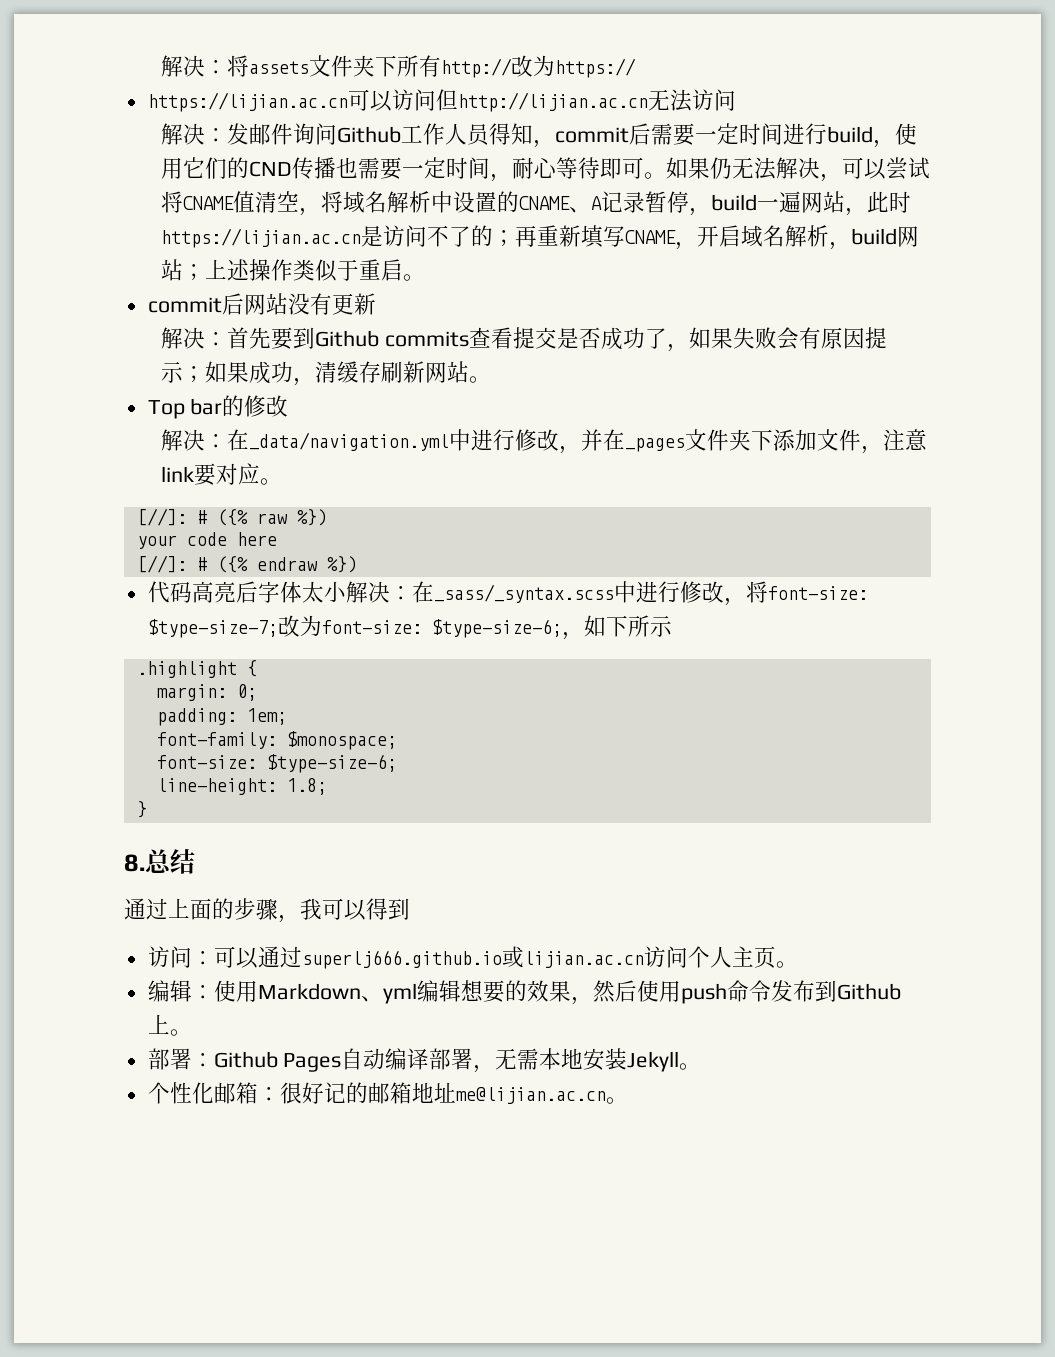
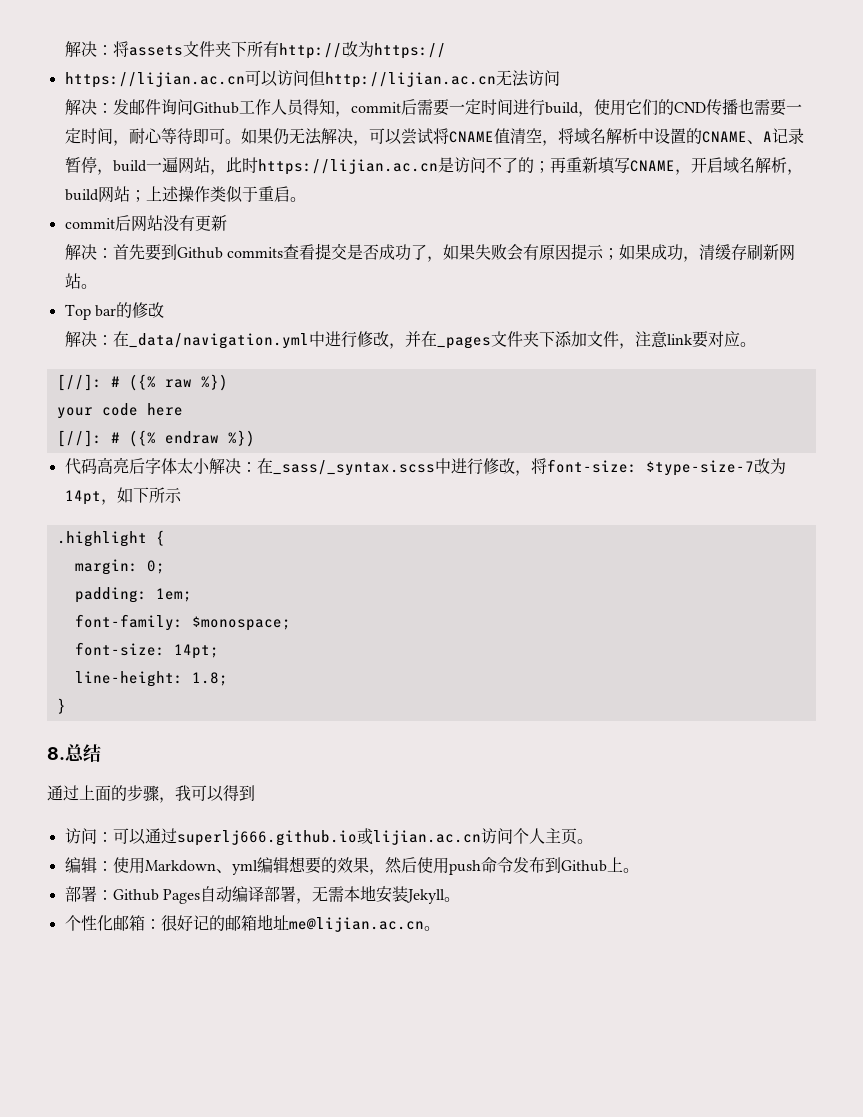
- 代码高亮后字体太小解决：在_sass/_syntax.scss中进行修改，将font-size: $type-size-7;改为font-size: $type-size-6;，如下所示
+ 代码高亮后字体太小解决：在_sass/_syntax.scss中进行修改，将font-size: $type-size-7改为14pt，如下所示
  font-family: $monospace;
- font-size: $type-size-6;
+ font-size: 14pt;

